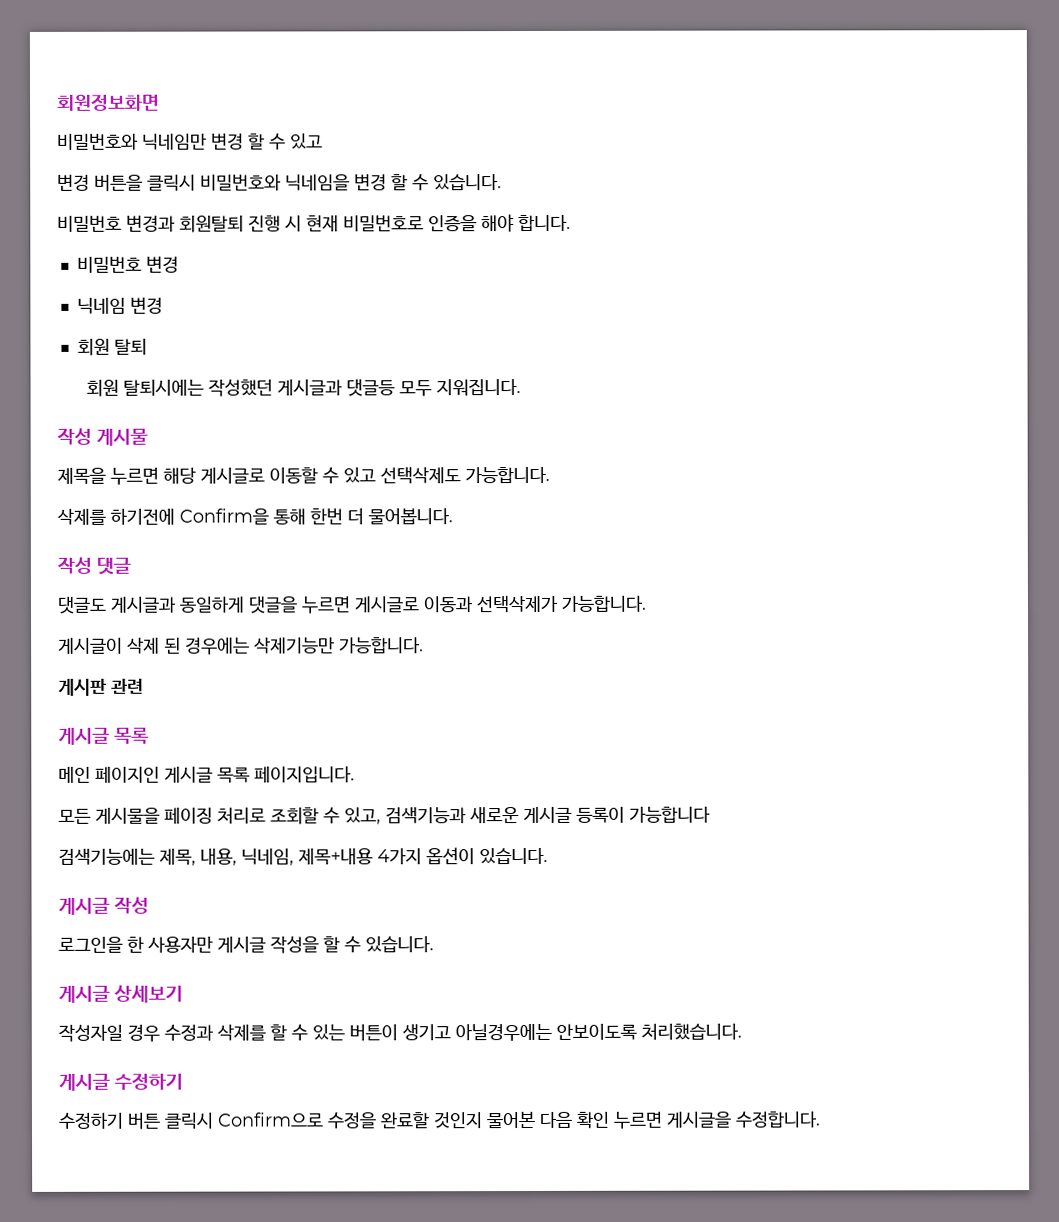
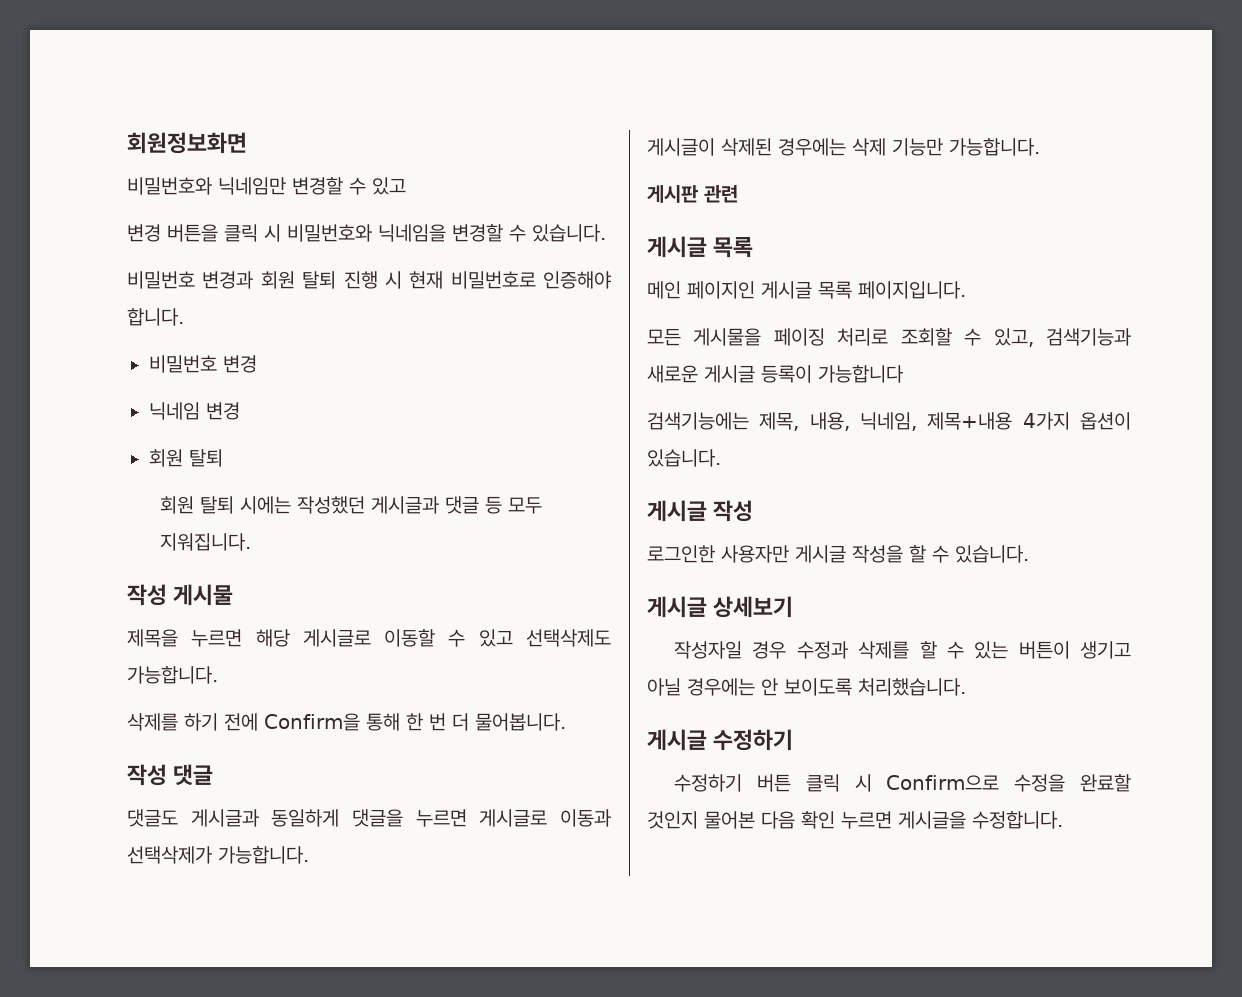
- 비밀번호와 닉네임만 변경 할 수 있고
+ 비밀번호와 닉네임만 변경할 수 있고
- 변경 버튼을 클릭시 비밀번호와 닉네임을 변경 할 수 있습니다.
+ 변경 버튼을 클릭 시 비밀번호와 닉네임을 변경할 수 있습니다.
- 비밀번호 변경과 회원탈퇴 진행 시 현재 비밀번호로 인증을 해야 합니다.
+ 비밀번호 변경과 회원 탈퇴 진행 시 현재 비밀번호로 인증해야 합니다.
- 회원 탈퇴시에는 작성했던 게시글과 댓글등 모두 지워집니다.
+ 회원 탈퇴 시에는 작성했던 게시글과 댓글 등 모두 지워집니다.
- 삭제를 하기전에 Confirm을 통해 한번 더 물어봅니다.
+ 삭제를 하기 전에 Confirm을 통해 한 번 더 물어봅니다.
- 게시글이 삭제 된 경우에는 삭제기능만 가능합니다.
+ 게시글이 삭제된 경우에는 삭제 기능만 가능합니다.
- 로그인을 한 사용자만 게시글 작성을 할 수 있습니다.
+ 로그인한 사용자만 게시글 작성을 할 수 있습니다.
- 작성자일 경우 수정과 삭제를 할 수 있는 버튼이 생기고 아닐경우에는 안보이도록 처리했습니다.
+ 작성자일 경우 수정과 삭제를 할 수 있는 버튼이 생기고 아닐 경우에는 안 보이도록 처리했습니다.
- 수정하기 버튼 클릭시 Confirm으로 수정을 완료할 것인지 물어본 다음 확인 누르면 게시글을 수정합니다.
+ 수정하기 버튼 클릭 시 Confirm으로 수정을 완료할 것인지 물어본 다음 확인 누르면 게시글을 수정합니다.

